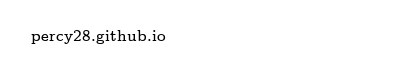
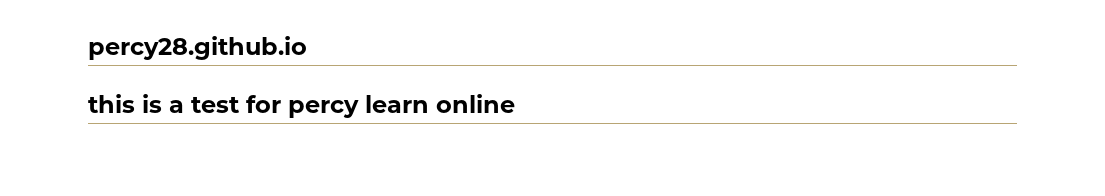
+ this is a test for percy learn online

